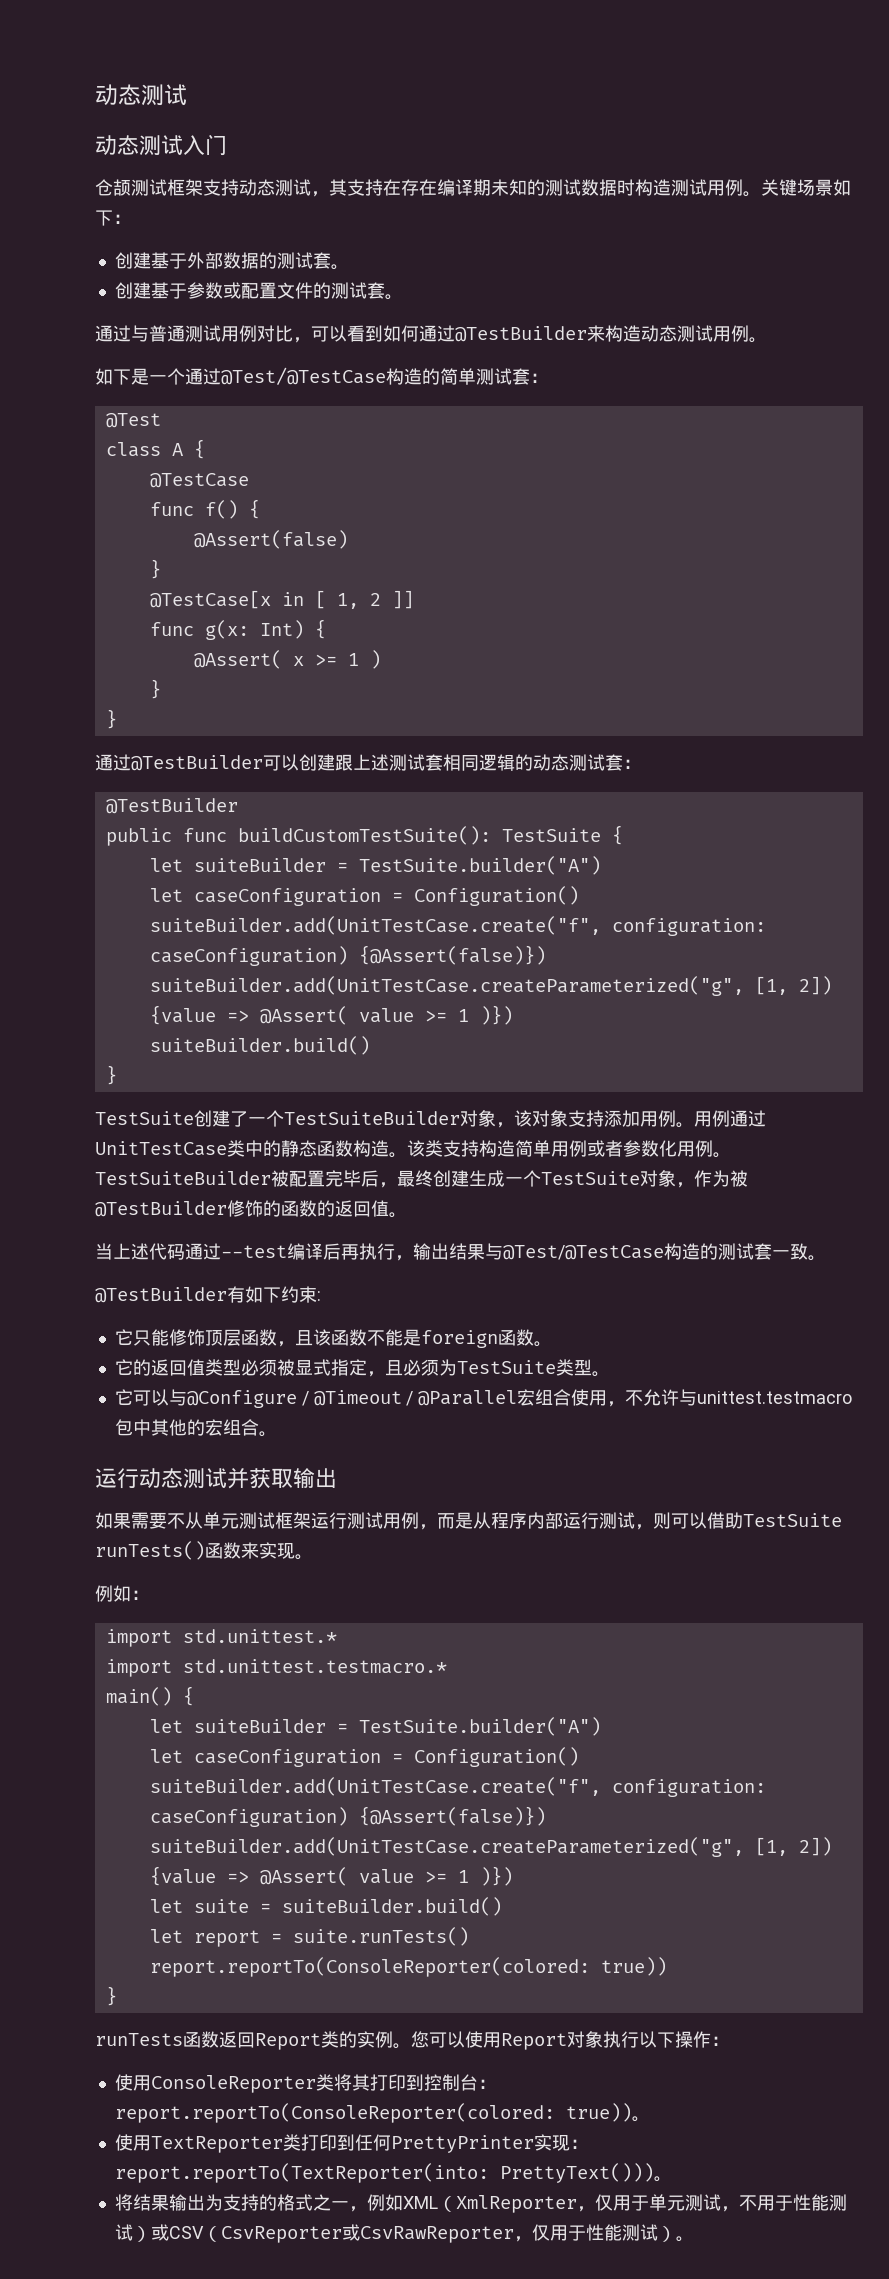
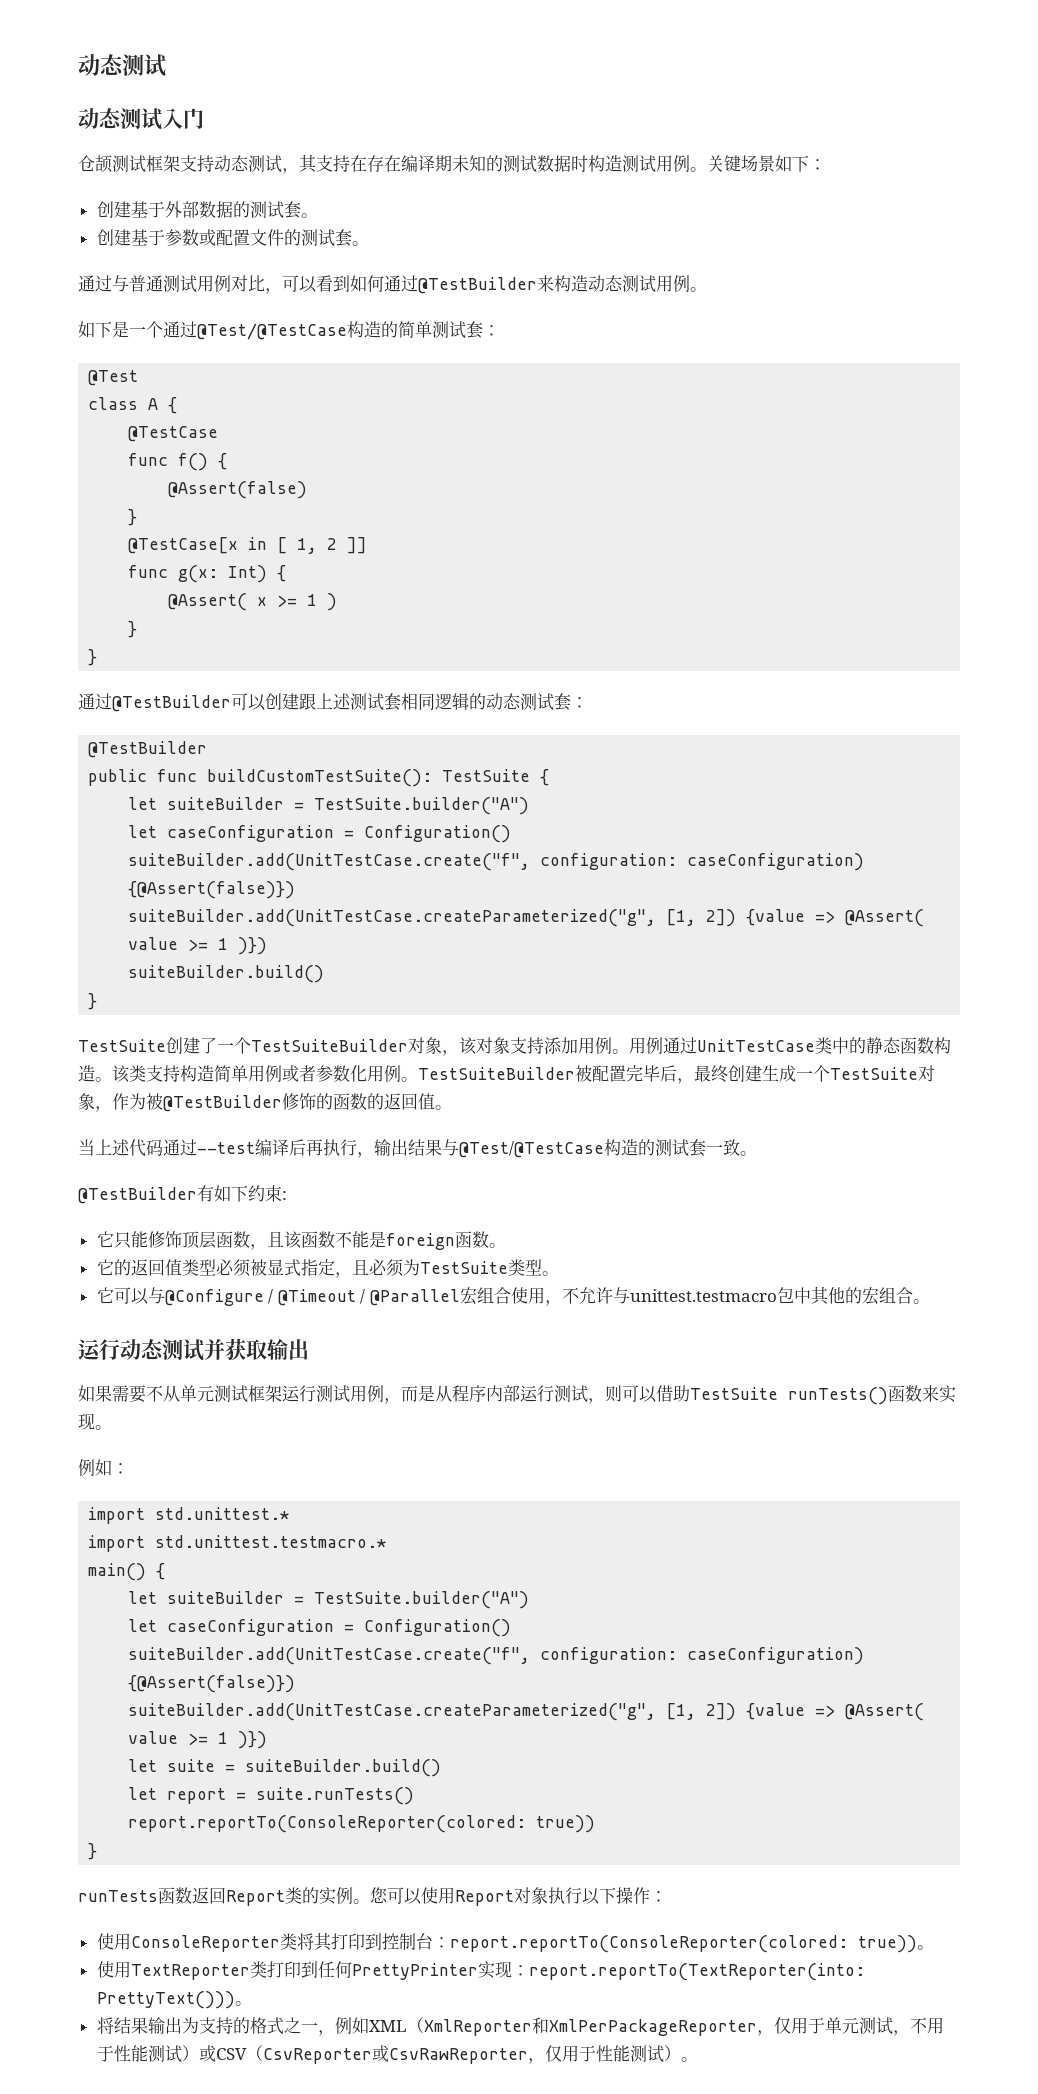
- 将结果输出为支持的格式之一，例如XML（XmlReporter，仅用于单元测试，不用于性能测试）或CSV（CsvReporter或CsvRawReporter，仅用于性能测试）。
+ 将结果输出为支持的格式之一，例如XML（XmlReporter和XmlPerPackageReporter，仅用于单元测试，不用于性能测试）或CSV（CsvReporter或CsvRawReporter，仅用于性能测试）。

